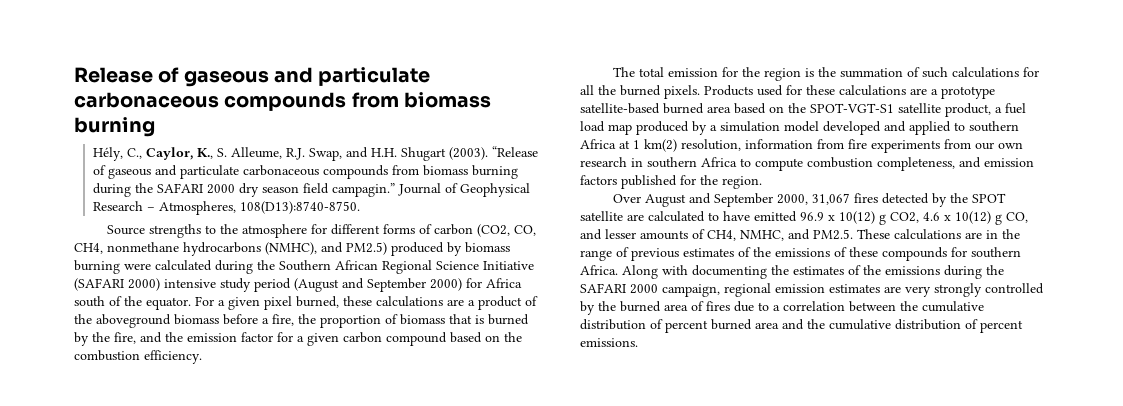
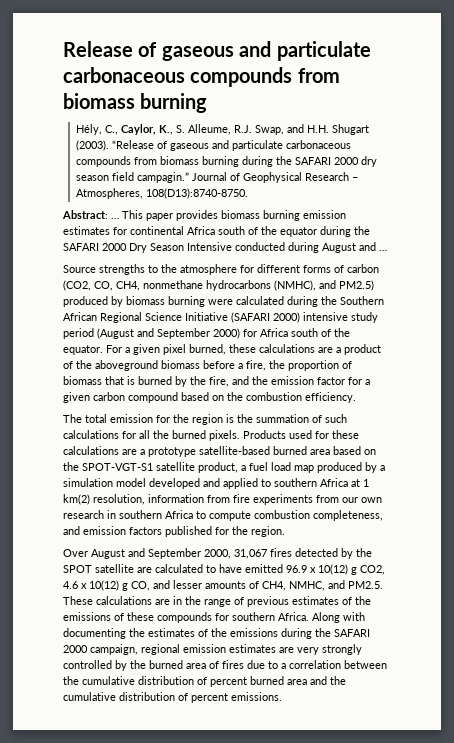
+ Abstract: … This paper provides biomass burning emission estimates for continental Africa south of the equator during the SAFARI 2000 Dry Season Intensive conducted during August and …

